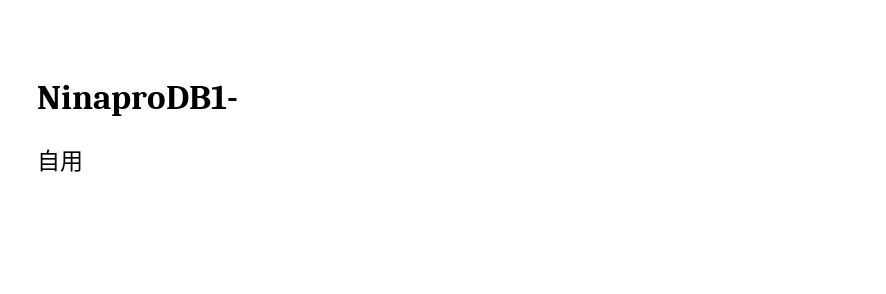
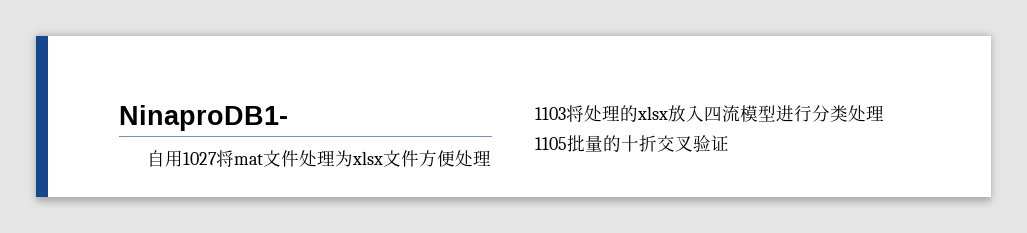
- 自用
+ 自用1027将mat文件处理为xlsx文件方便处理1103将处理的xlsx放入四流模型进行分类处理1105批量的十折交叉验证

